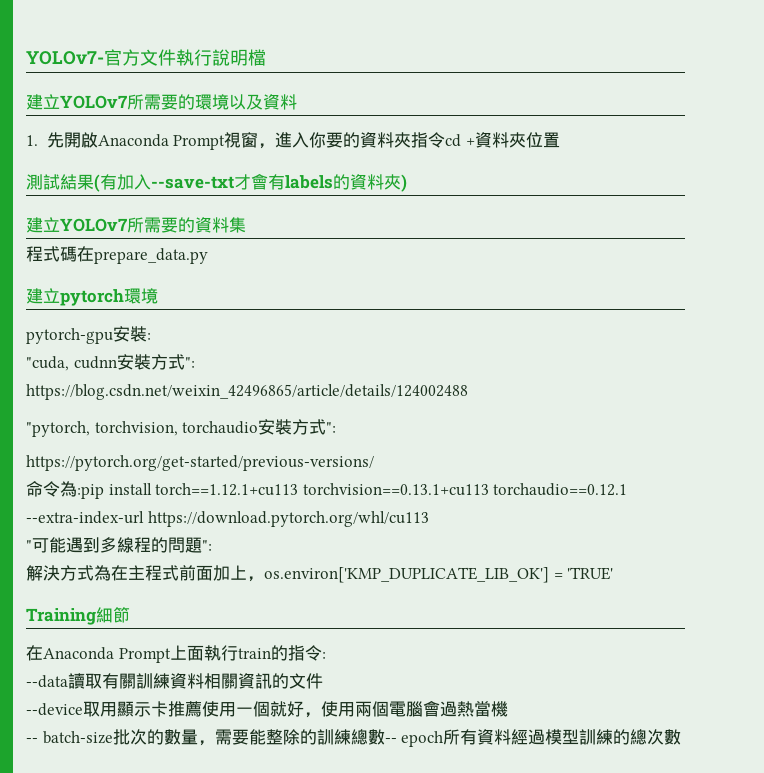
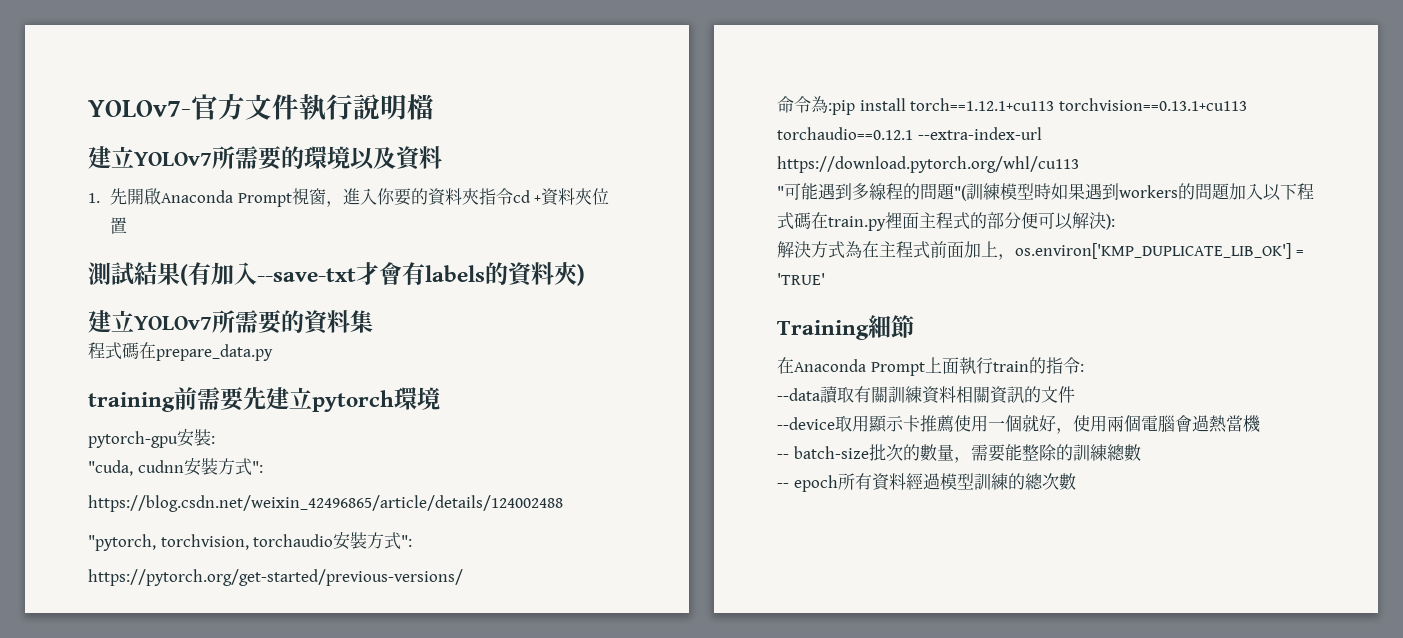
- 建立pytorch環境
+ training前需要先建立pytorch環境
- "可能遇到多線程的問題":
+ "可能遇到多線程的問題"(訓練模型時如果遇到workers的問題加入以下程式碼在train.py裡面主程式的部分便可以解決):
- -- batch-size批次的數量，需要能整除的訓練總數-- epoch所有資料經過模型訓練的總次數
+ -- batch-size批次的數量，需要能整除的訓練總數
+ -- epoch所有資料經過模型訓練的總次數

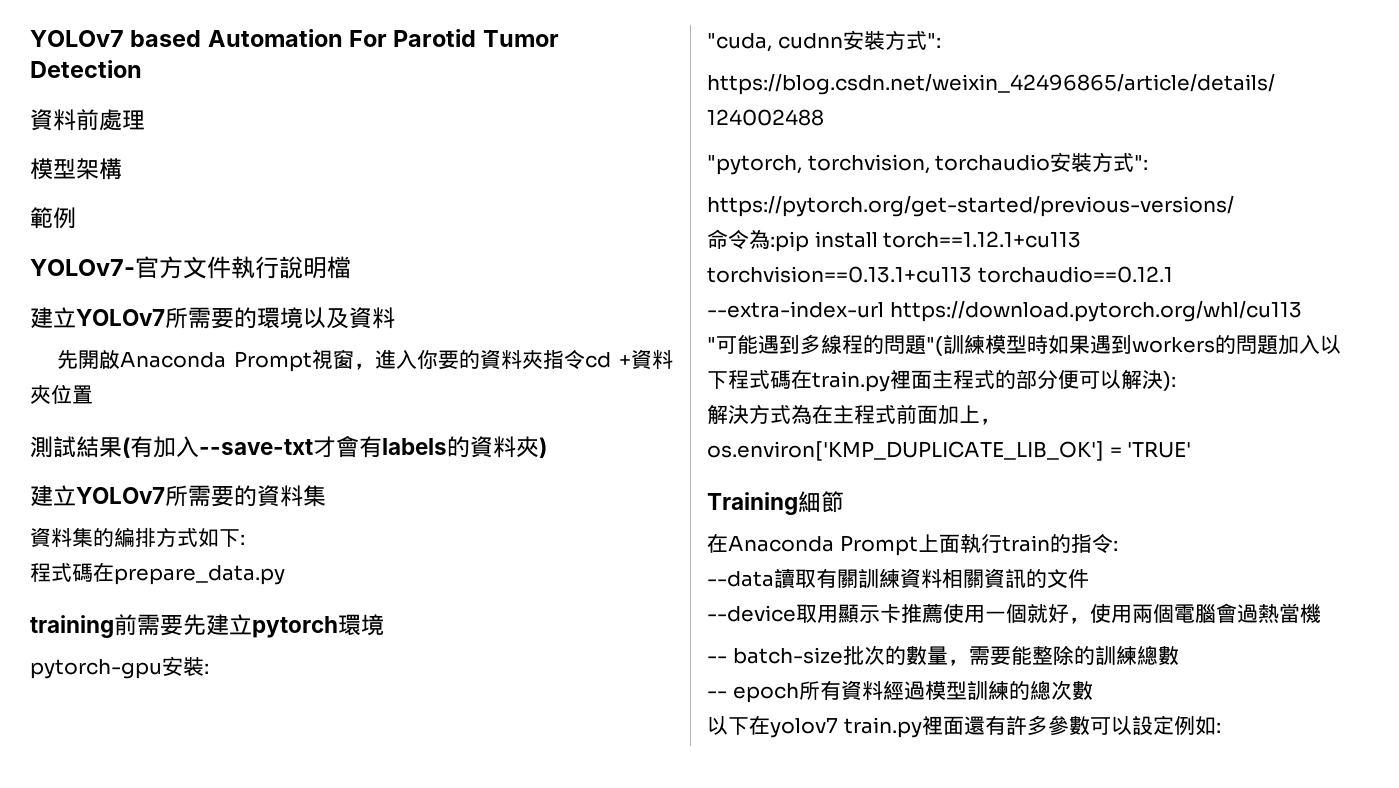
+ YOLOv7 based Automation For Parotid Tumor Detection
+ 資料前處理
+ 模型架構
+ 範例
- 1.先開啟Anaconda Prompt視窗，進入你要的資料夾指令cd +資料夾位置
+ 先開啟Anaconda Prompt視窗，進入你要的資料夾指令cd +資料夾位置
+ 資料集的編排方式如下:
+ 以下在yolov7 train.py裡面還有許多參數可以設定例如:

